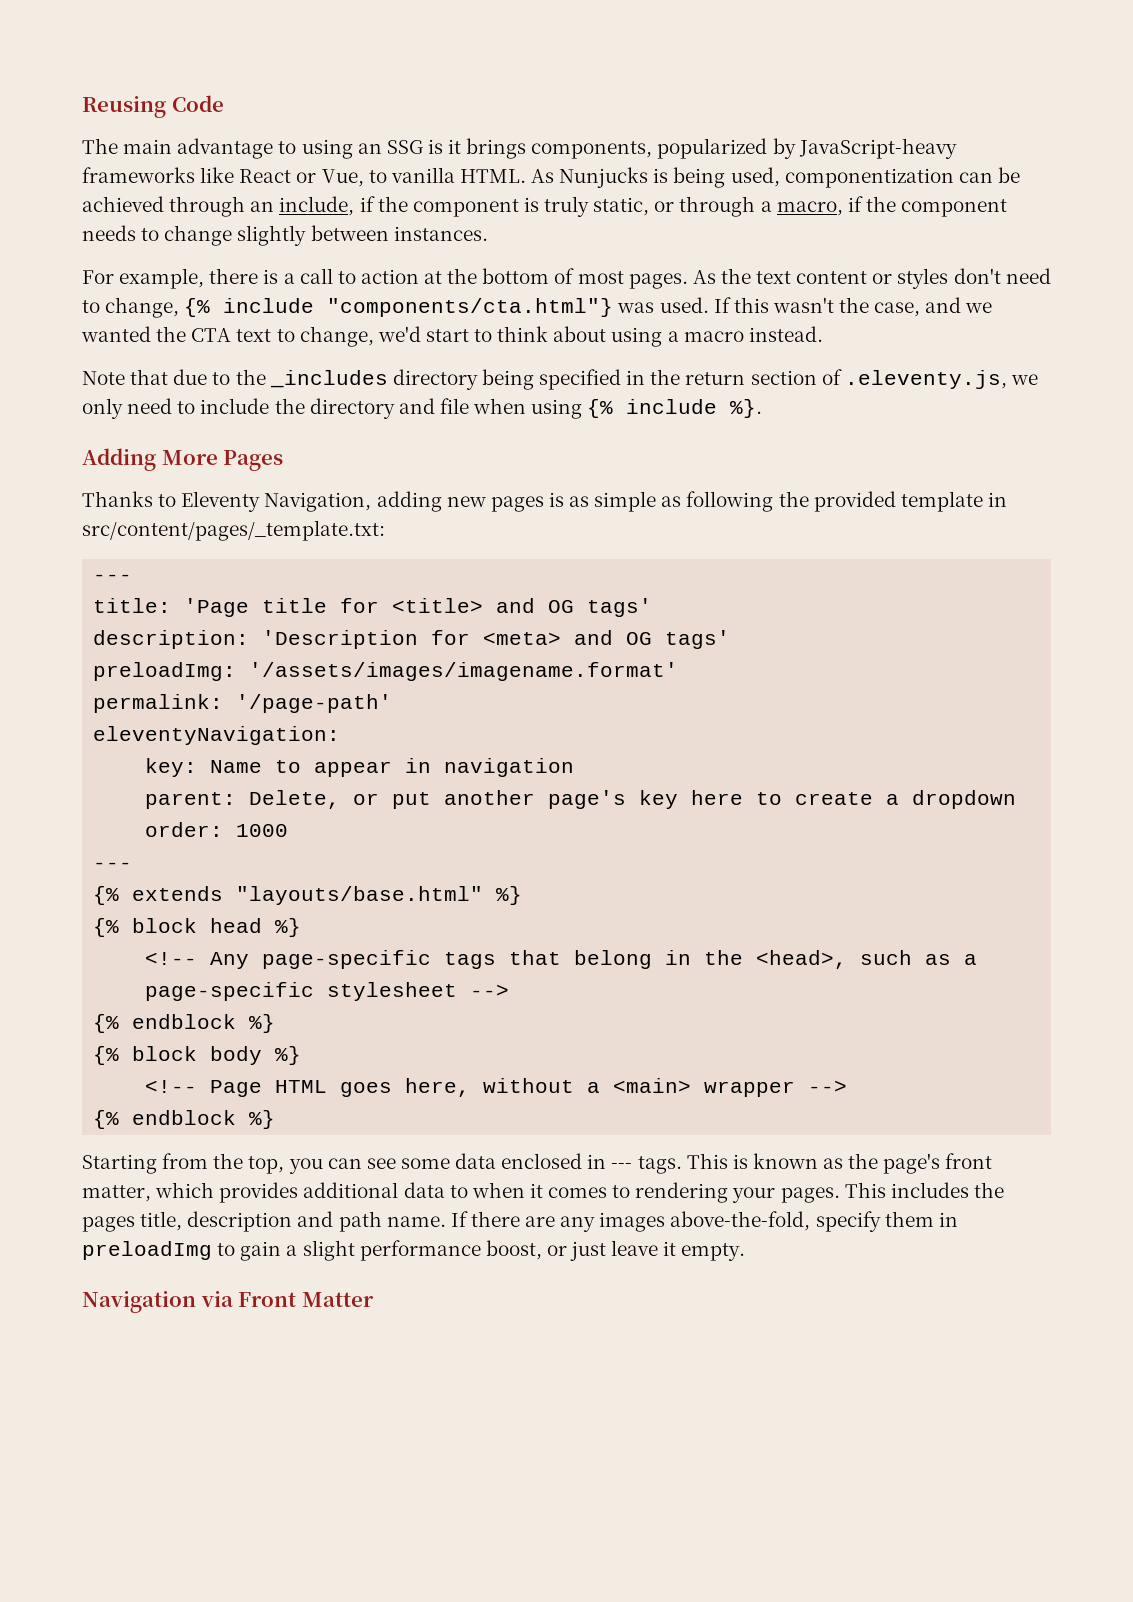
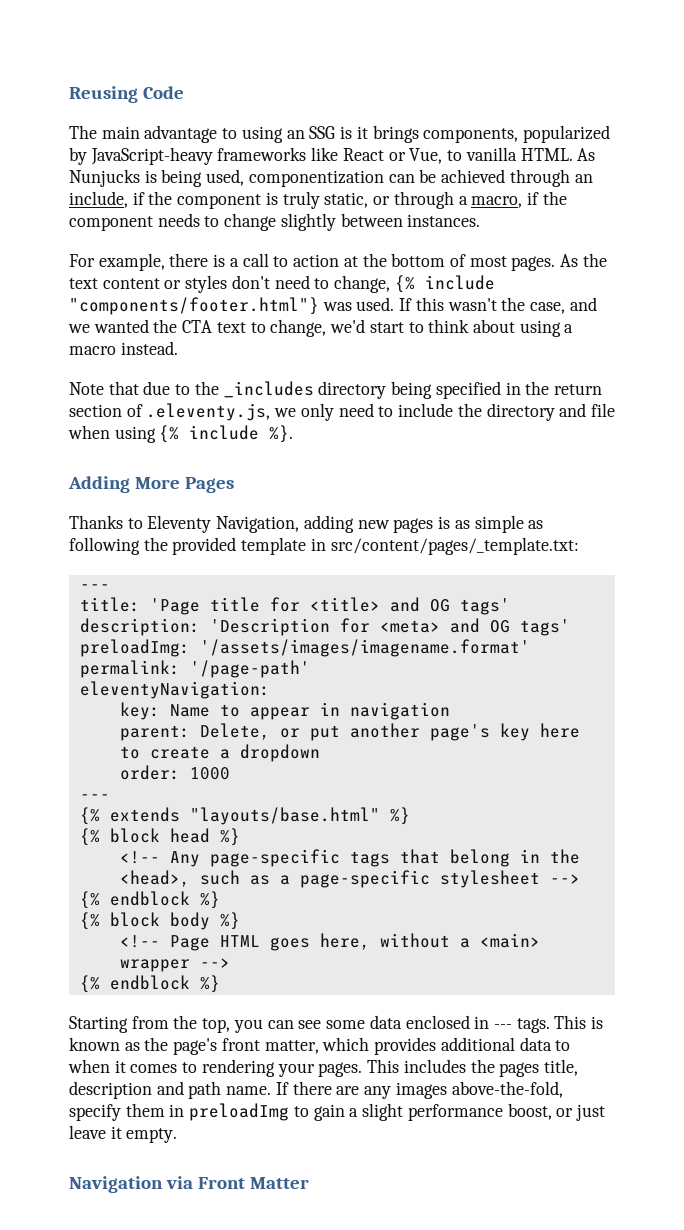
- As the text content or styles don't need to change, {% include "components/cta.html"} was used.
+ As the text content or styles don't need to change, {% include "components/footer.html"} was used.

